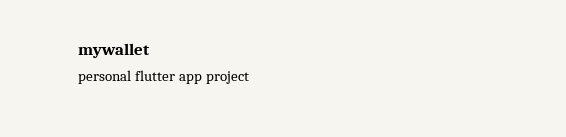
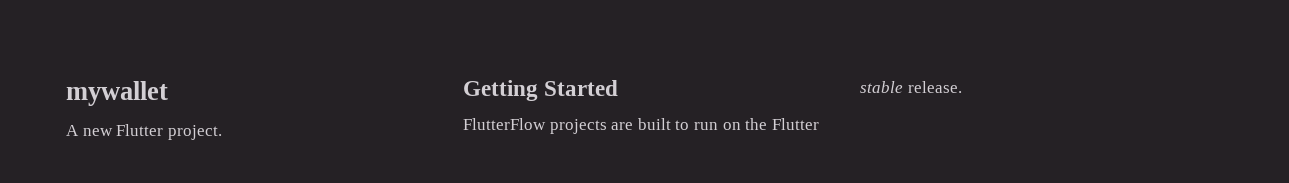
- personal flutter app project
+ A new Flutter project.
+ Getting Started
+ FlutterFlow projects are built to run on the Flutter stable release.

